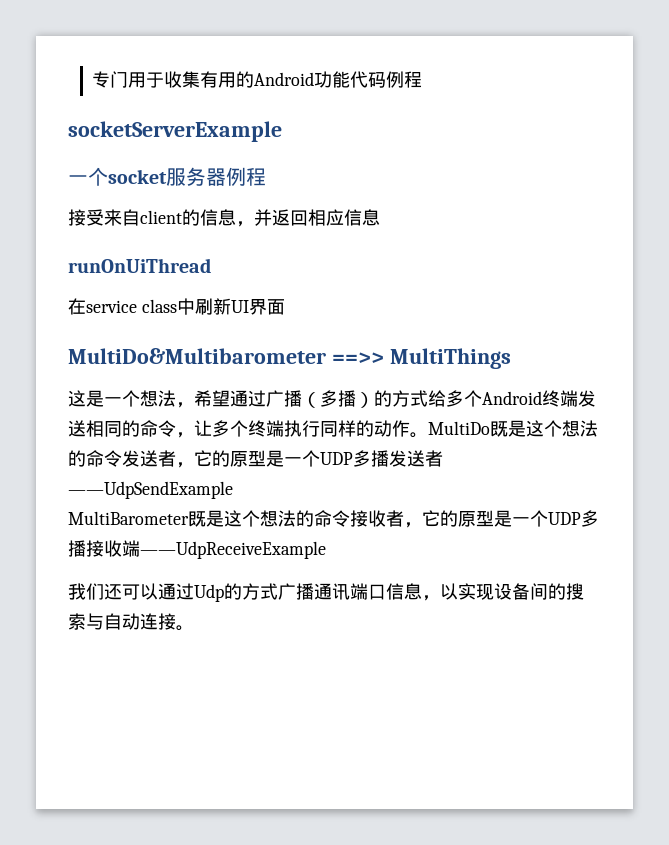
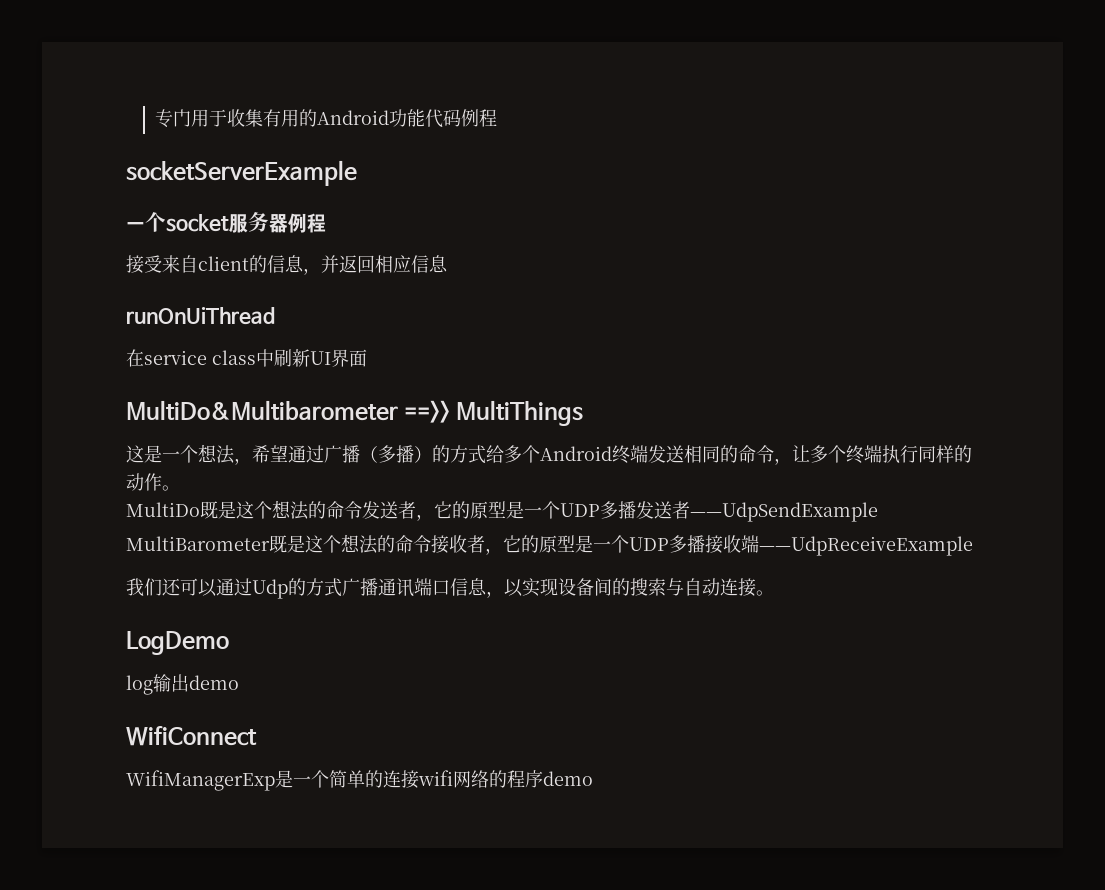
- 这是一个想法，希望通过广播（多播）的方式给多个Android终端发送相同的命令，让多个终端执行同样的动作。MultiDo既是这个想法的命令发送者，它的原型是一个UDP多播发送者——UdpSendExample
+ 这是一个想法，希望通过广播（多播）的方式给多个Android终端发送相同的命令，让多个终端执行同样的动作。
+ MultiDo既是这个想法的命令发送者，它的原型是一个UDP多播发送者——UdpSendExample
+ LogDemo
+ log输出demo
+ WifiConnect
+ WifiManagerExp是一个简单的连接wifi网络的程序demo

